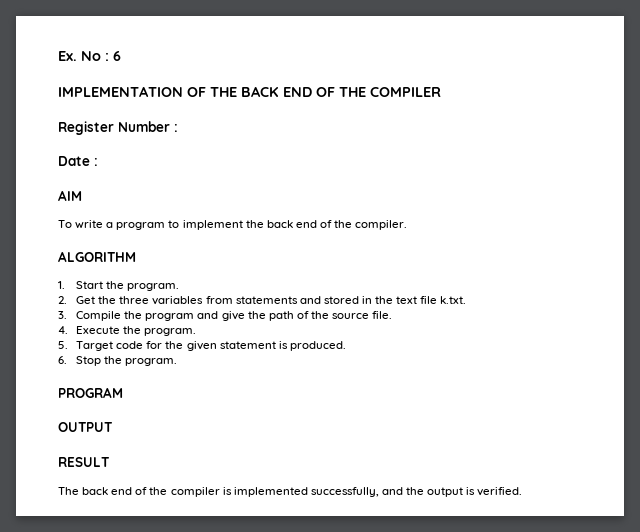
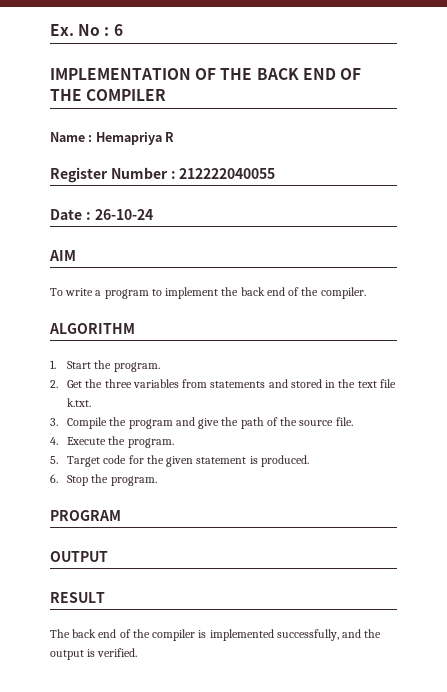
+ Name : Hemapriya R
- Register Number :
+ Register Number : 212222040055
- Date :
+ Date : 26-10-24

